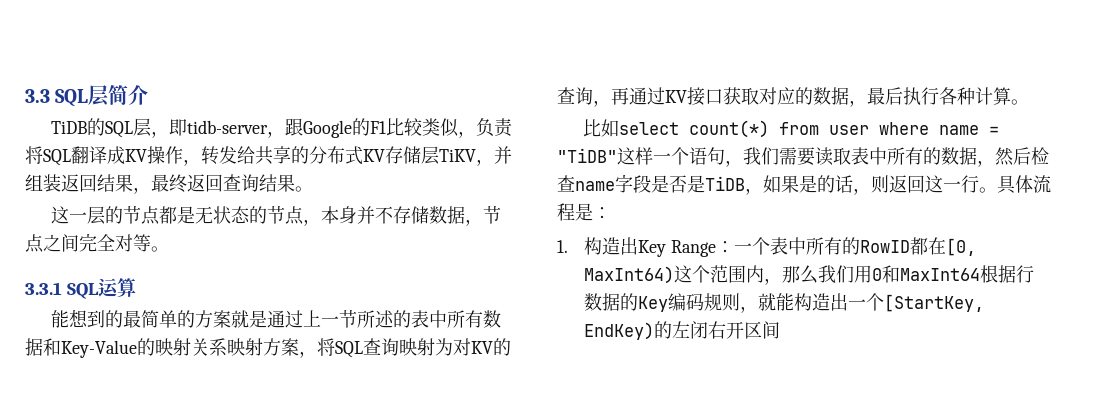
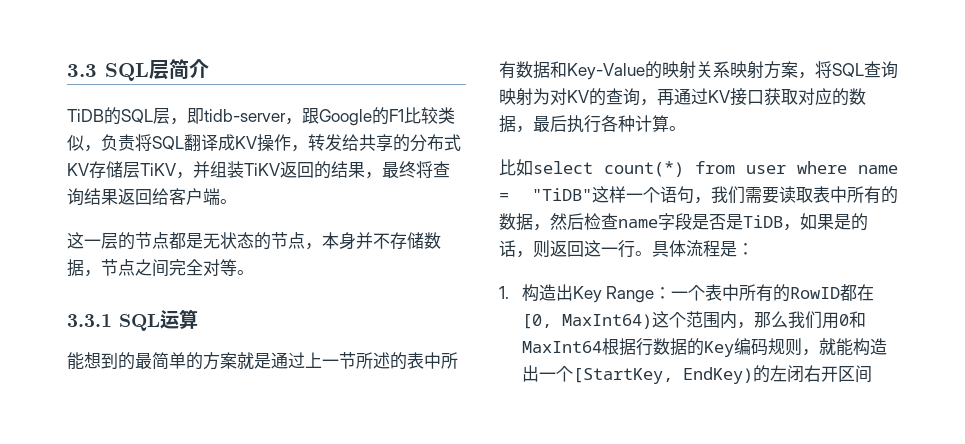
- TiDB的SQL层，即tidb-server，跟Google的F1比较类似，负责将SQL翻译成KV操作，转发给共享的分布式KV存储层TiKV，并组装返回结果，最终返回查询结果。
+ TiDB的SQL层，即tidb-server，跟Google的F1比较类似，负责将SQL翻译成KV操作，转发给共享的分布式KV存储层TiKV，并组装TiKV返回的结果，最终将查询结果返回给客户端。

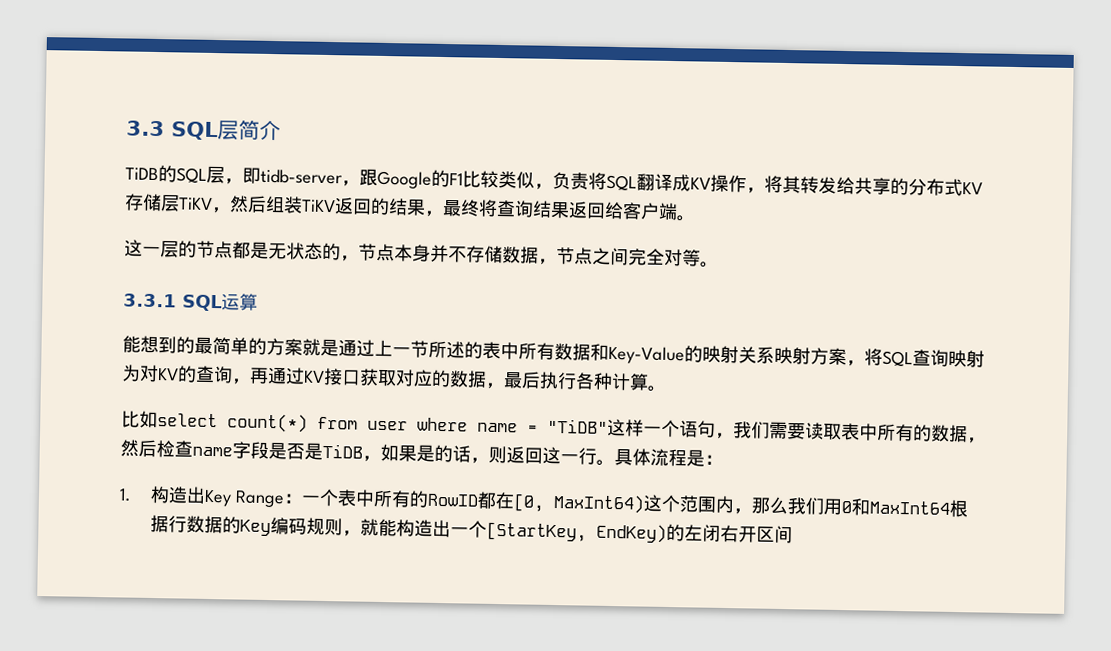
- TiDB的SQL层，即tidb-server，跟Google的F1比较类似，负责将SQL翻译成KV操作，转发给共享的分布式KV存储层TiKV，并组装TiKV返回的结果，最终将查询结果返回给客户端。
+ TiDB的SQL层，即tidb-server，跟Google的F1比较类似，负责将SQL翻译成KV操作，将其转发给共享的分布式KV存储层TiKV，然后组装TiKV返回的结果，最终将查询结果返回给客户端。
- 这一层的节点都是无状态的节点，本身并不存储数据，节点之间完全对等。
+ 这一层的节点都是无状态的，节点本身并不存储数据，节点之间完全对等。

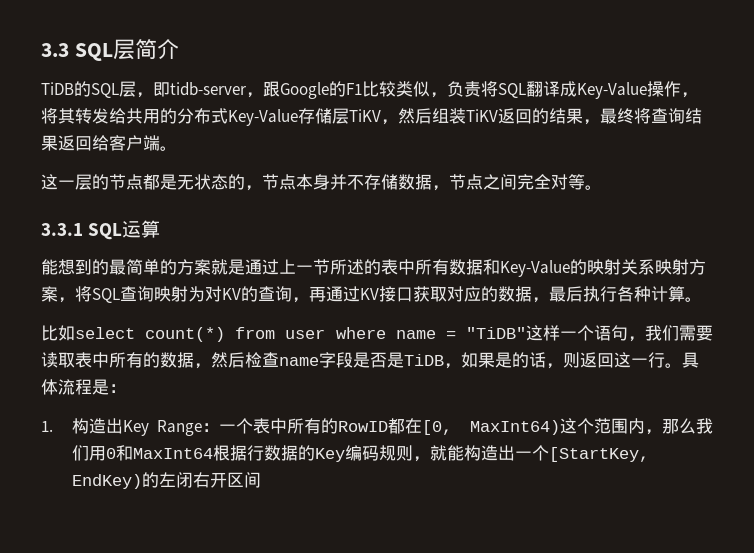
- TiDB的SQL层，即tidb-server，跟Google的F1比较类似，负责将SQL翻译成KV操作，将其转发给共享的分布式KV存储层TiKV，然后组装TiKV返回的结果，最终将查询结果返回给客户端。
+ TiDB的SQL层，即tidb-server，跟Google的F1比较类似，负责将SQL翻译成Key-Value操作，将其转发给共用的分布式Key-Value存储层TiKV，然后组装TiKV返回的结果，最终将查询结果返回给客户端。

